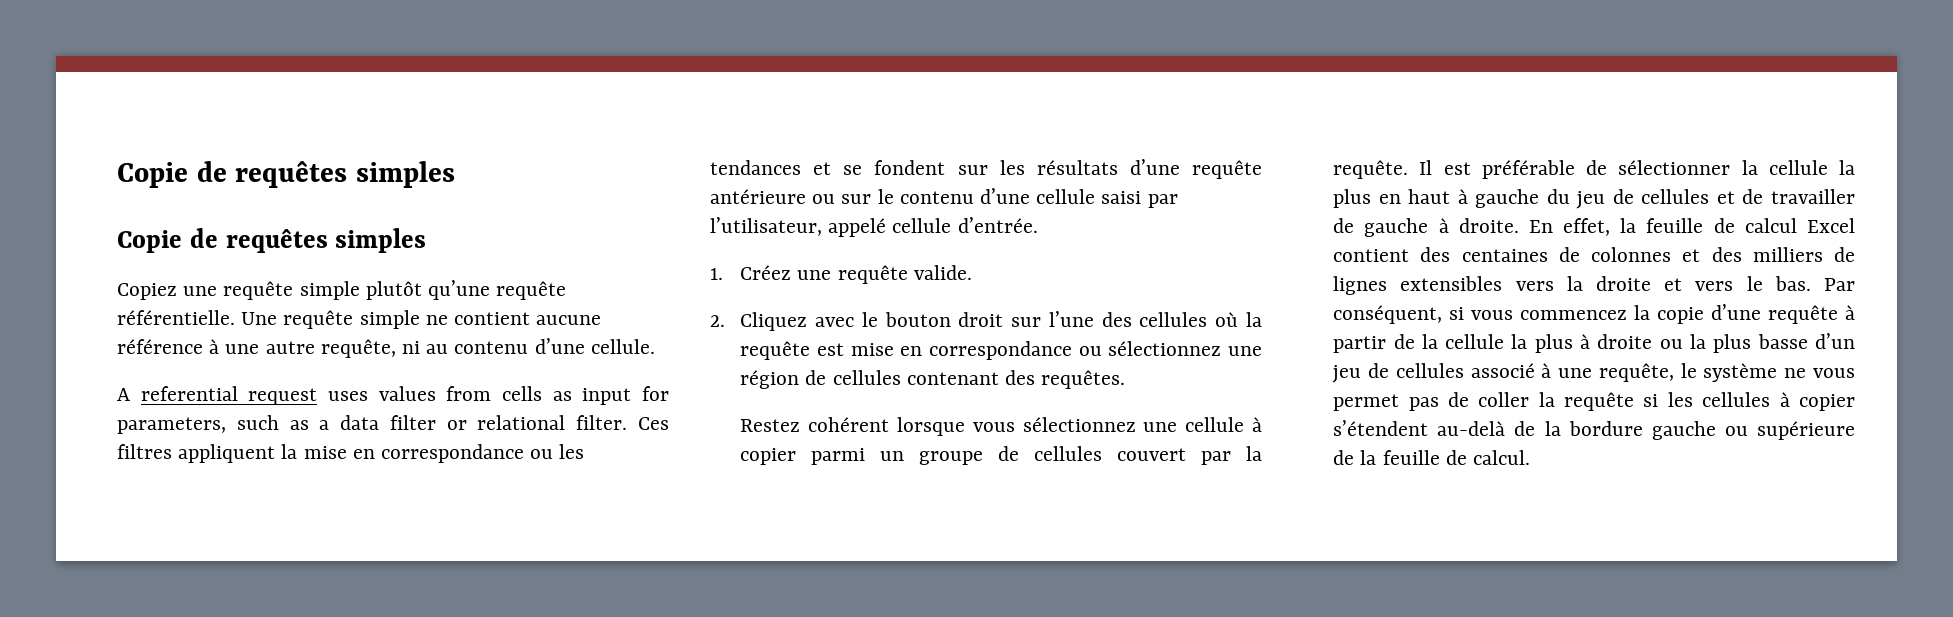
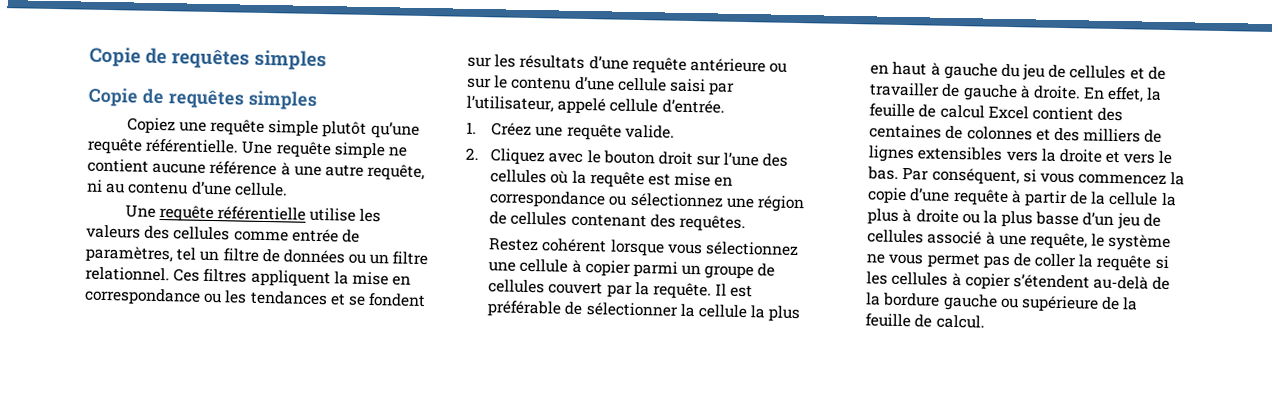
- A referential request uses values from cells as input for parameters, such as a data filter or relational filter.
+ Une requête référentielle utilise les valeurs des cellules comme entrée de paramètres, tel un filtre de données ou un filtre relationnel.

